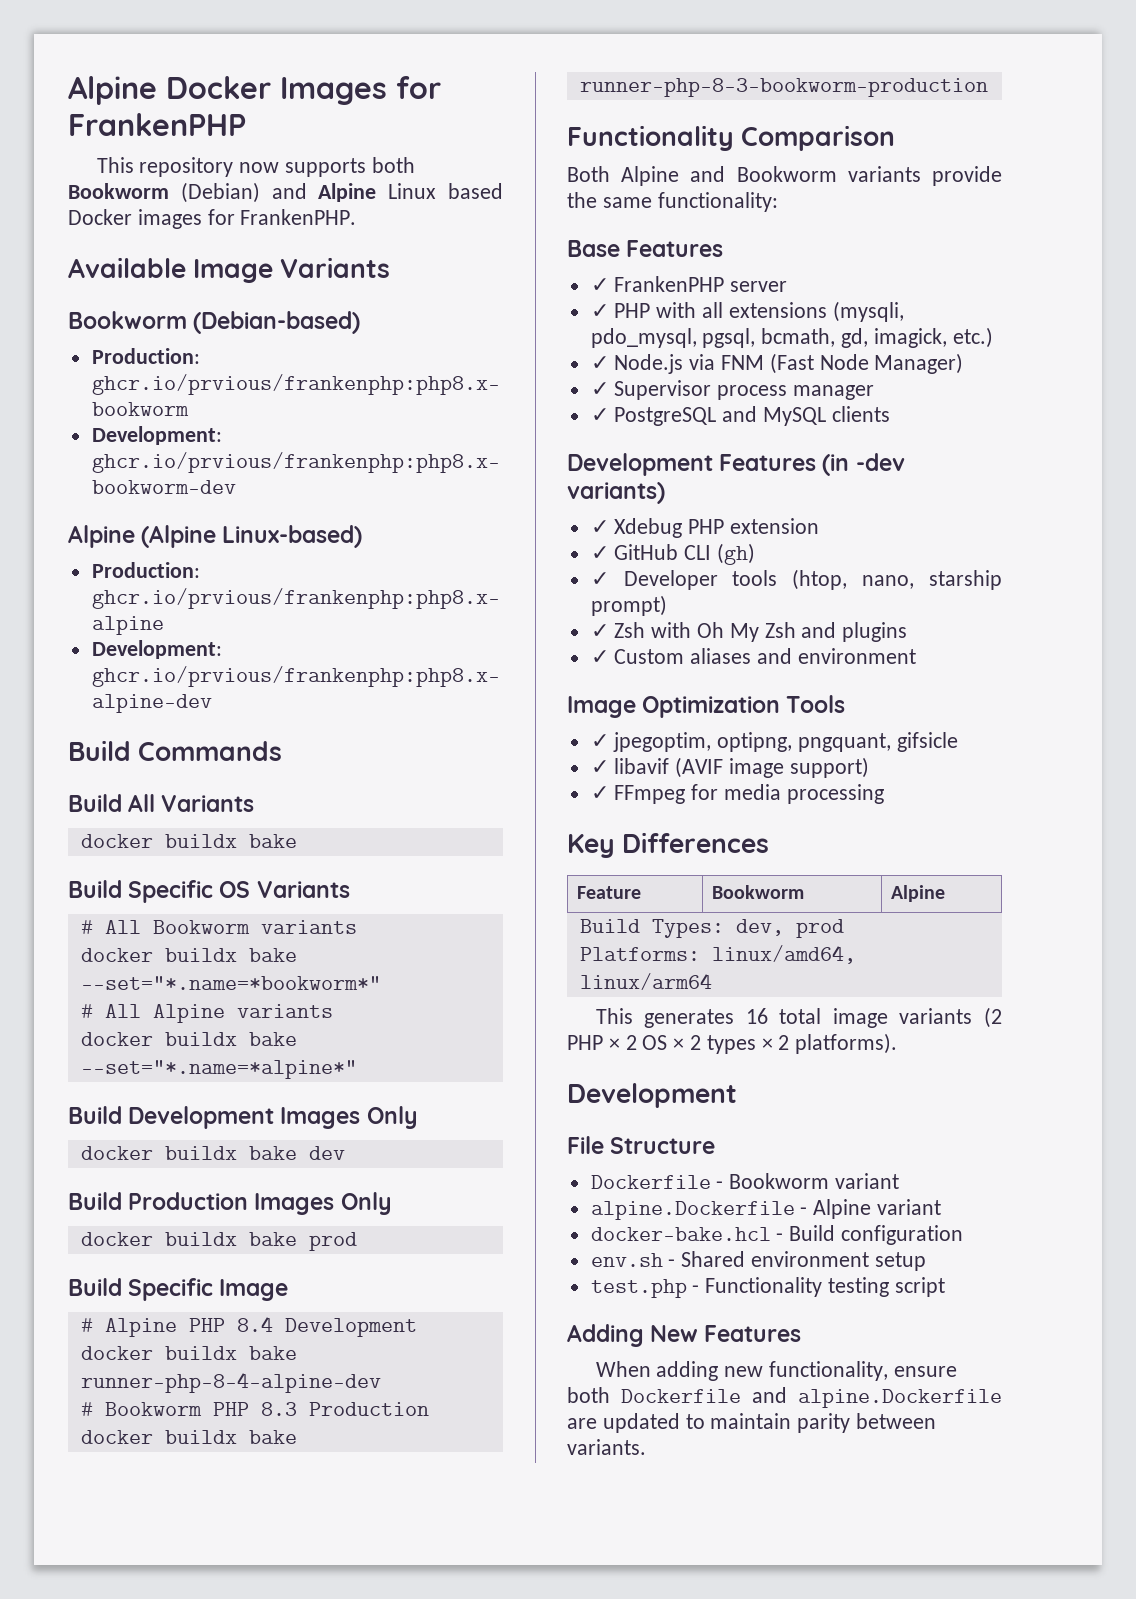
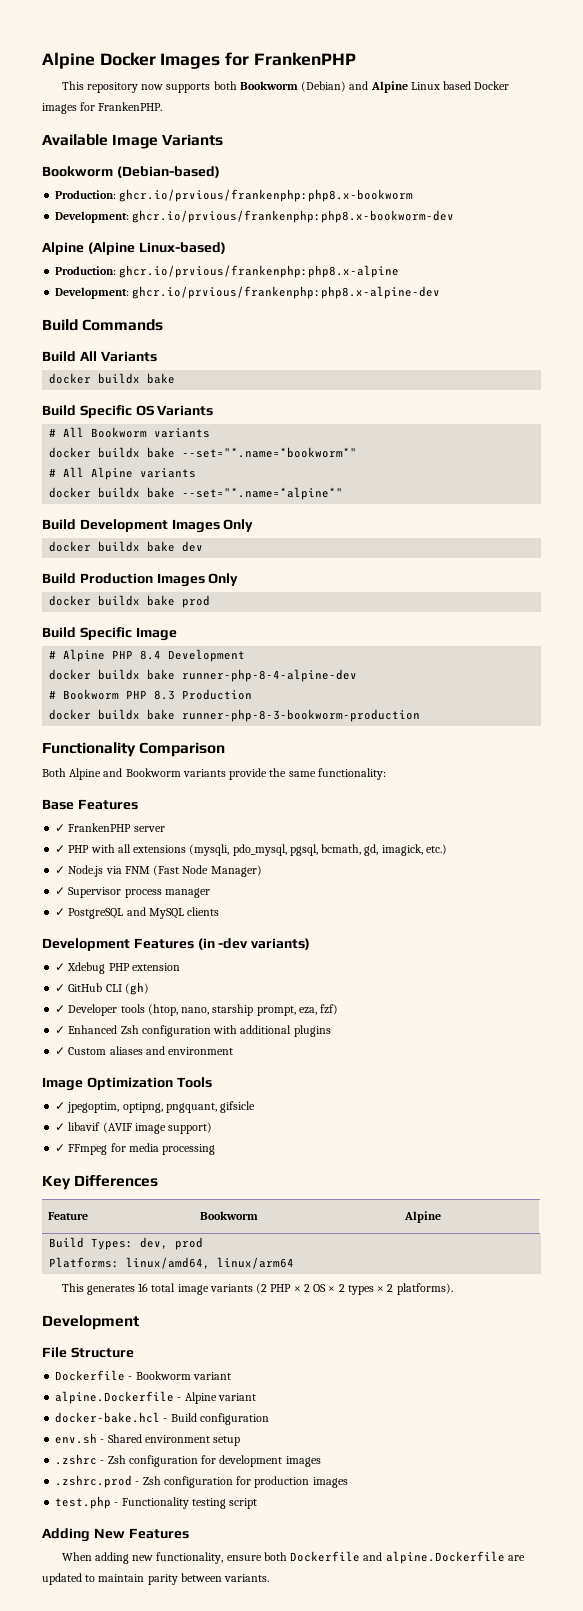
- ✓ Developer tools (htop, nano, starship prompt)
- ✓ Zsh with Oh My Zsh and plugins
+ ✓ Developer tools (htop, nano, starship prompt, eza, fzf)
+ ✓ Enhanced Zsh configuration with additional plugins
+ .zshrc - Zsh configuration for development images
+ .zshrc.prod - Zsh configuration for production images

